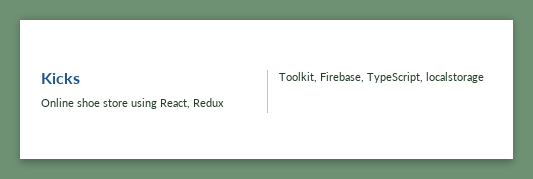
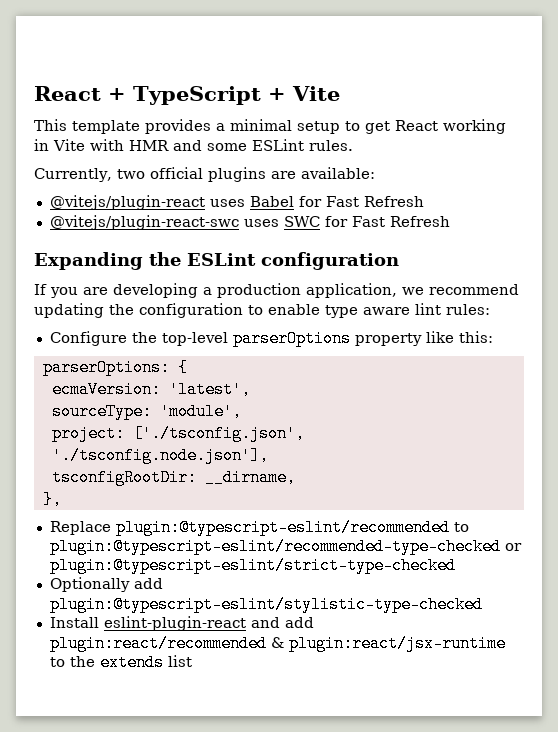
- Kicks
- Online shoe store using React, Redux Toolkit, Firebase, TypeScript, localstorage
+ React + TypeScript + Vite
+ This template provides a minimal setup to get React working in Vite with HMR and some ESLint rules.
+ Currently, two official plugins are available:
+ @vitejs/plugin-react uses Babel for Fast Refresh
+ @vitejs/plugin-react-swc uses SWC for Fast Refresh
+ Expanding the ESLint configuration
+ If you are developing a production application, we recommend updating the configuration to enable type aware lint rules:
+ Configure the top-level parserOptions property like this:
+ parserOptions: {
+ ecmaVersion: 'latest',
+ sourceType: 'module',
+ project: ['./tsconfig.json', './tsconfig.node.json'],
+ tsconfigRootDir: __dirname,
+ },
+ Replace plugin:@typescript-eslint/recommended to plugin:@typescript-eslint/recommended-type-checked or plugin:@typescript-eslint/strict-type-checked
+ Optionally add plugin:@typescript-eslint/stylistic-type-checked
+ Install eslint-plugin-react and add plugin:react/recommended & plugin:react/jsx-runtime to the extends list

